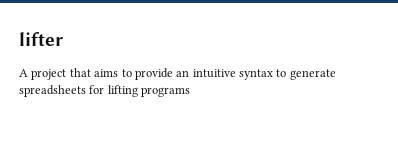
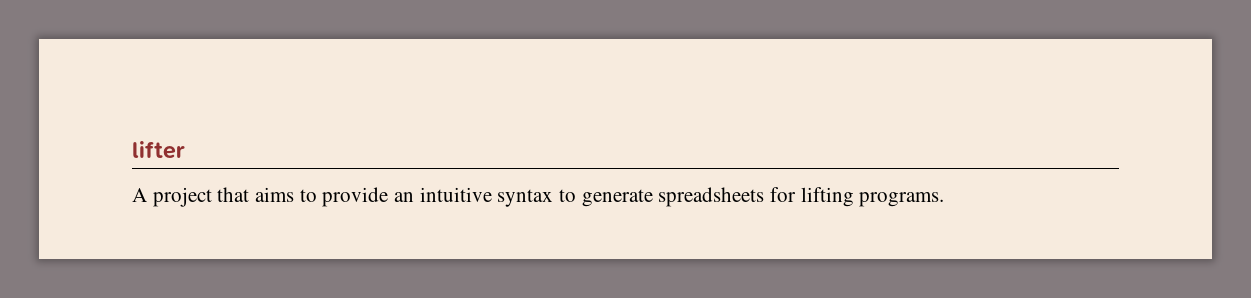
- A project that aims to provide an intuitive syntax to generate spreadsheets for lifting programs
+ A project that aims to provide an intuitive syntax to generate spreadsheets for lifting programs.

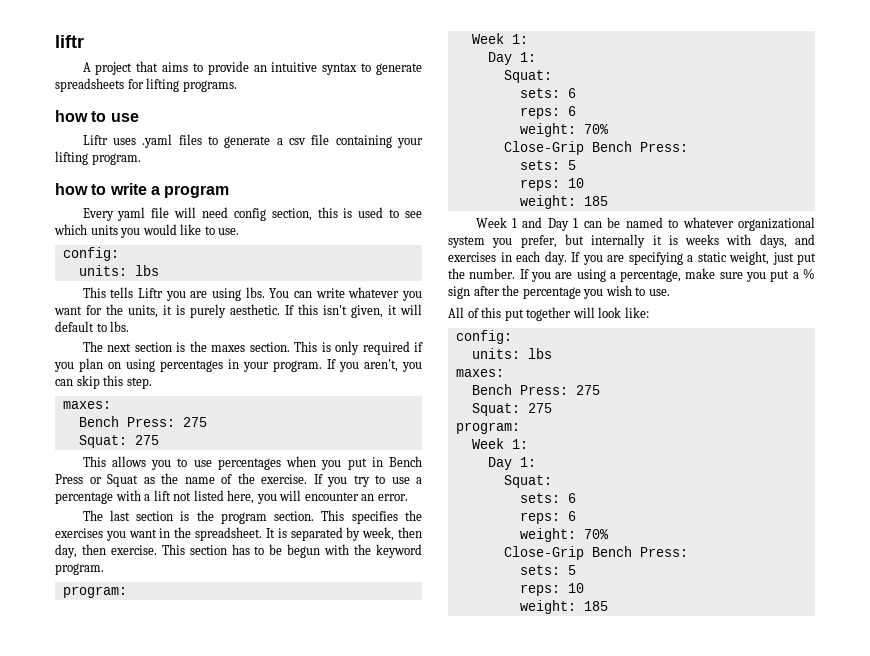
- lifter
+ liftr
+ how to use
+ Liftr uses .yaml files to generate a csv file containing your lifting program.
+ how to write a program
+ Every yaml file will need config section, this is used to see which units you would like to use.
+ config:
+ units: lbs
+ This tells Liftr you are using lbs. You can write whatever you want for the units, it is purely aesthetic. If this isn't given, it will default to lbs.
+ The next section is the maxes section. This is only required if you plan on using percentages in your program. If you aren't, you can skip this step.
+ maxes:
+ Bench Press: 275
+ Squat: 275
+ This allows you to use percentages when you put in Bench Press or Squat as the name of the exercise. If you try to use a percentage with a lift not listed here, you will encounter an error.
+ The last section is the program section. This specifies the exercises you want in the spreadsheet. It is separated by week, then day, then exercise. This section has to be begun with the keyword program.
+ program:
+ Week 1:
+ Day 1:
+ Squat:
+ sets: 6
+ reps: 6
+ weight: 70%
+ Close-Grip Bench Press:
+ sets: 5
+ reps: 10
+ weight: 185
+ Week 1 and Day 1 can be named to whatever organizational system you prefer, but internally it is weeks with days, and exercises in each day. If you are specifying a static weight, just put the number. If you are using a percentage, make sure you put a % sign after the percentage you wish to use.
+ All of this put together will look like:
+ config:
+ units: lbs
+ maxes:
+ Bench Press: 275
+ Squat: 275
+ program:
+ Week 1:
+ Day 1:
+ Squat:
+ sets: 6
+ reps: 6
+ weight: 70%
+ Close-Grip Bench Press:
+ sets: 5
+ reps: 10
+ weight: 185

